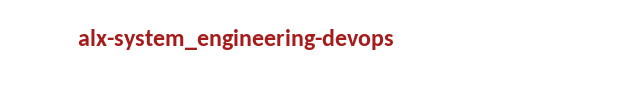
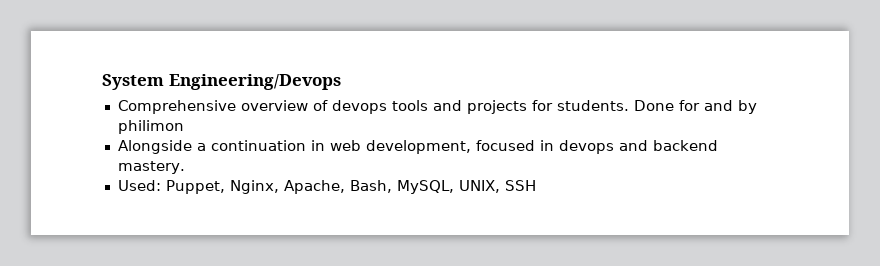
- alx-system_engineering-devops
+ System Engineering/Devops
+ Comprehensive overview of devops tools and projects for students. Done for and by philimon
+ Alongside a continuation in web development, focused in devops and backend mastery.
+ Used: Puppet, Nginx, Apache, Bash, MySQL, UNIX, SSH

